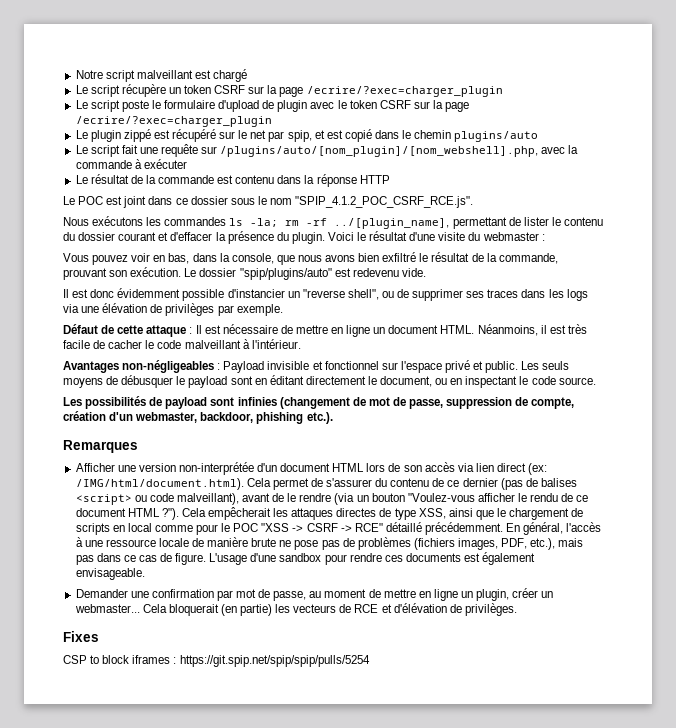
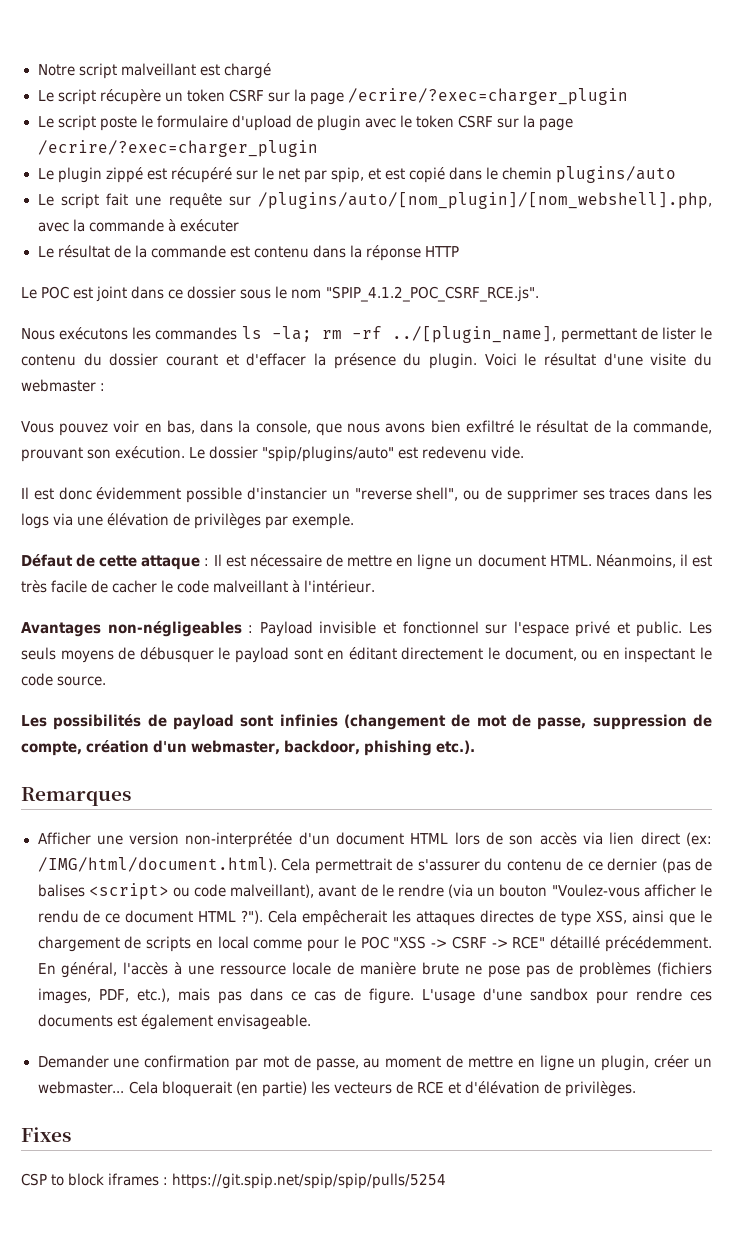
- Afficher une version non-interprétée d'un document HTML lors de son accès via lien direct (ex: /IMG/html/document.html). Cela permet de s'assurer du contenu de ce dernier (pas de balises <script> ou code malveillant), avant de le rendre (via un bouton "Voulez-vous afficher le rendu de ce document HTML ?").
+ Afficher une version non-interprétée d'un document HTML lors de son accès via lien direct (ex: /IMG/html/document.html). Cela permettrait de s'assurer du contenu de ce dernier (pas de balises <script> ou code malveillant), avant de le rendre (via un bouton "Voulez-vous afficher le rendu de ce document HTML ?").

